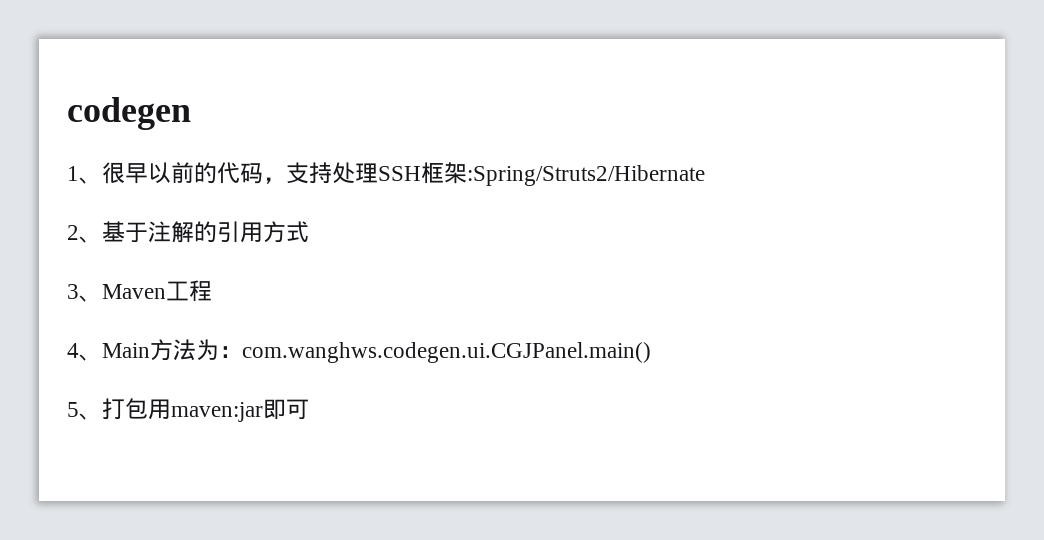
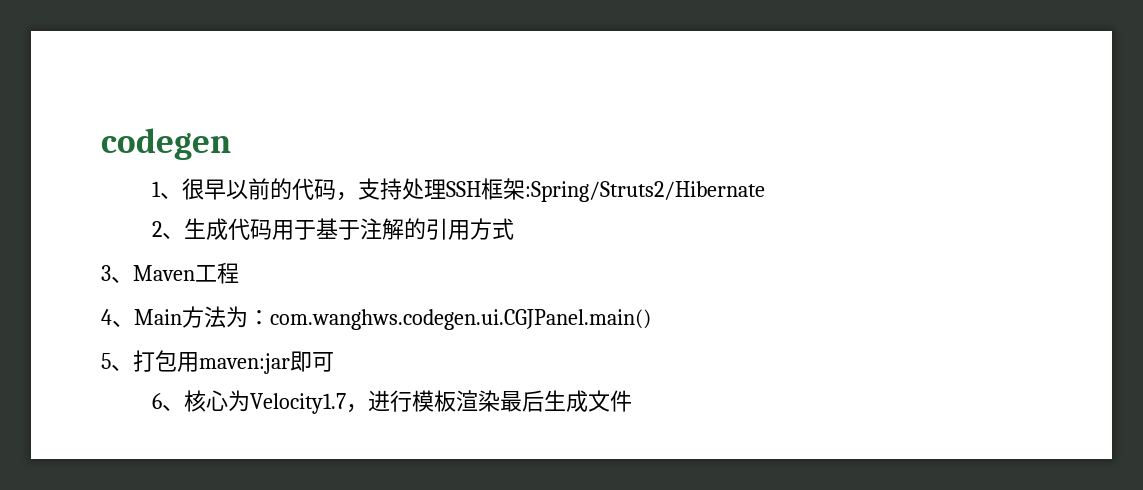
- 2、基于注解的引用方式
+ 2、生成代码用于基于注解的引用方式
+ 6、核心为Velocity1.7，进行模板渲染最后生成文件

